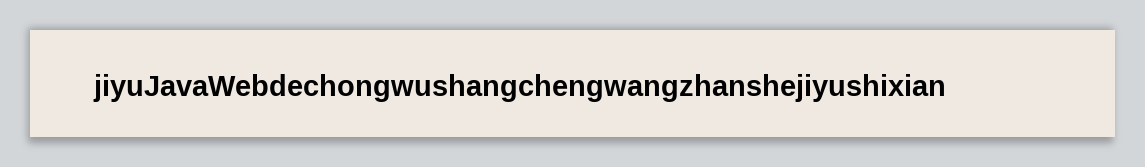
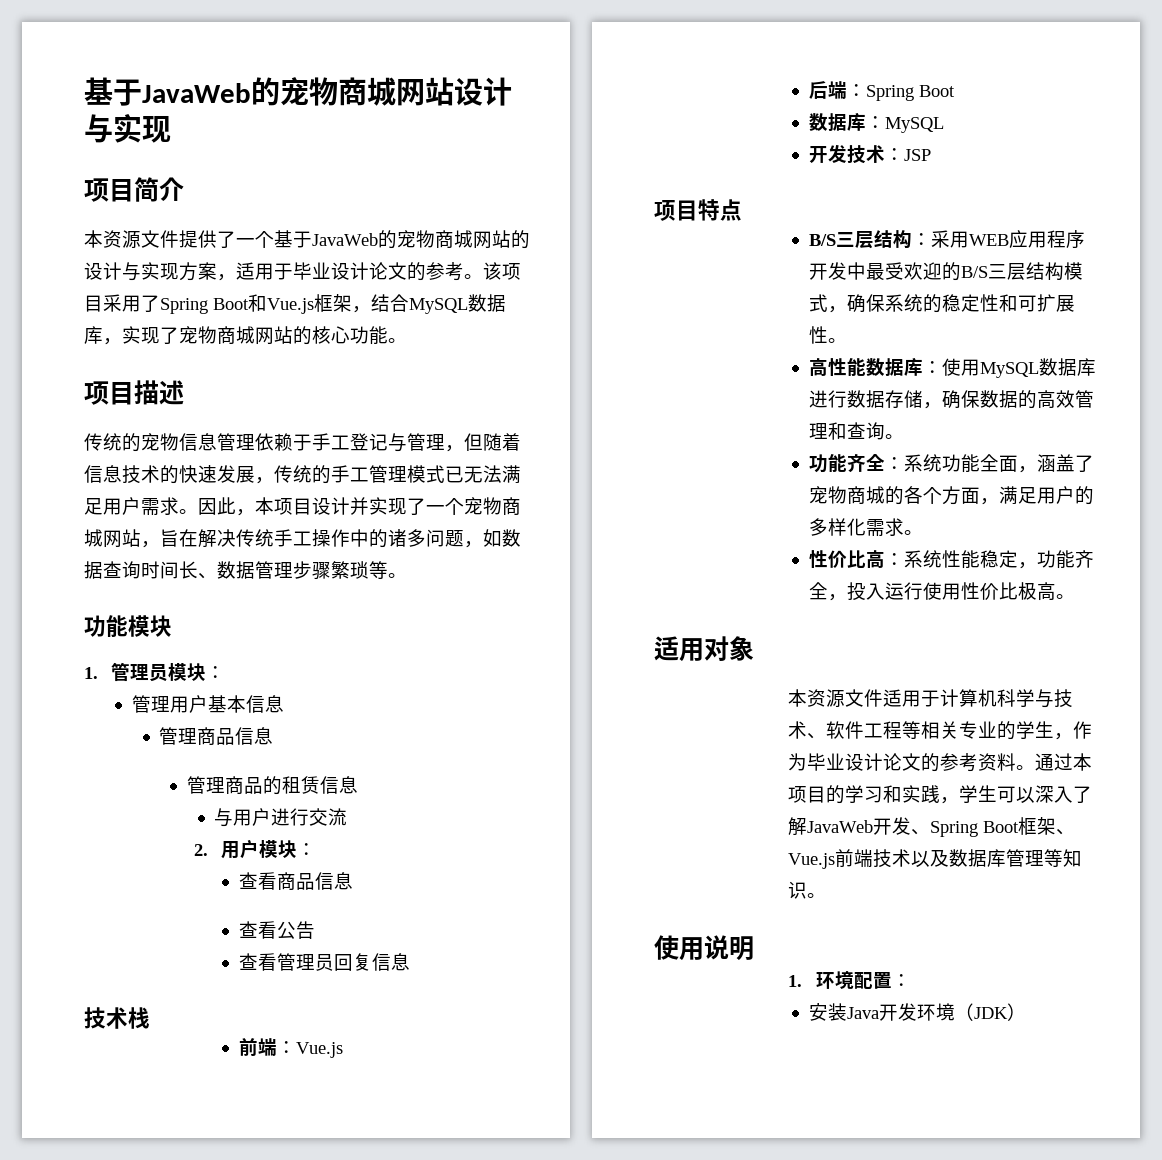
- jiyuJavaWebdechongwushangchengwangzhanshejiyushixian
+ 基于JavaWeb的宠物商城网站设计与实现
+ 项目简介
+ 本资源文件提供了一个基于JavaWeb的宠物商城网站的设计与实现方案，适用于毕业设计论文的参考。该项目采用了Spring Boot和Vue.js框架，结合MySQL数据库，实现了宠物商城网站的核心功能。
+ 项目描述
+ 传统的宠物信息管理依赖于手工登记与管理，但随着信息技术的快速发展，传统的手工管理模式已无法满足用户需求。因此，本项目设计并实现了一个宠物商城网站，旨在解决传统手工操作中的诸多问题，如数据查询时间长、数据管理步骤繁琐等。
+ 功能模块
+ 1.管理员模块：
+ 管理用户基本信息
+ 管理商品信息
+ 管理商品的租赁信息
+ 与用户进行交流
+ 2.用户模块：
+ 查看商品信息
+ 查看公告
+ 查看管理员回复信息
+ 技术栈
+ 前端：Vue.js
+ 后端：Spring Boot
+ 数据库：MySQL
+ 开发技术：JSP
+ 项目特点
+ B/S三层结构：采用WEB应用程序开发中最受欢迎的B/S三层结构模式，确保系统的稳定性和可扩展性。
+ 高性能数据库：使用MySQL数据库进行数据存储，确保数据的高效管理和查询。
+ 功能齐全：系统功能全面，涵盖了宠物商城的各个方面，满足用户的多样化需求。
+ 性价比高：系统性能稳定，功能齐全，投入运行使用性价比极高。
+ 适用对象
+ 本资源文件适用于计算机科学与技术、软件工程等相关专业的学生，作为毕业设计论文的参考资料。通过本项目的学习和实践，学生可以深入了解JavaWeb开发、Spring Boot框架、Vue.js前端技术以及数据库管理等知识。
+ 使用说明
+ 1.环境配置：
+ 安装Java开发环境（JDK）

